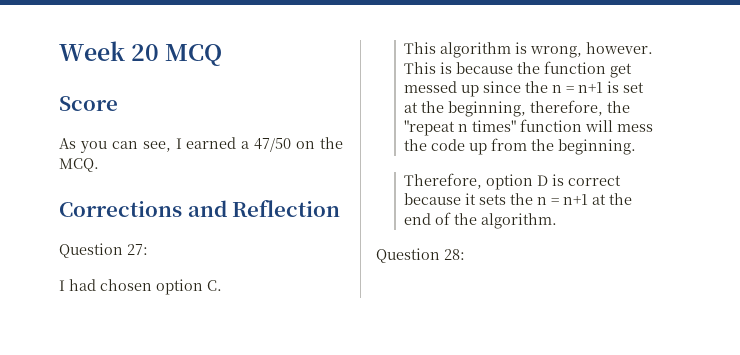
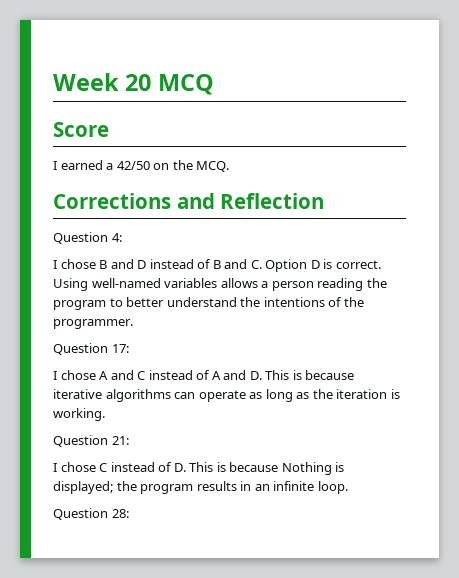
- As you can see, I earned a 47/50 on the MCQ.
+ I earned a 42/50 on the MCQ.
- Question 27:
- I had chosen option C.
- This algorithm is wrong, however. This is because the function get messed up since the n = n+1 is set at the beginning, therefore, the "repeat n times" function will mess the code up from the beginning.
- Therefore, option D is correct because it sets the n = n+1 at the end of the algorithm.
+ Question 4:
+ I chose B and D instead of B and C. Option D is correct. Using well-named variables allows a person reading the program to better understand the intentions of the programmer.
+ Question 17:
+ I chose A and C instead of A and D. This is because iterative algorithms can operate as long as the iteration is working.
+ Question 21:
+ I chose C instead of D. This is because Nothing is displayed; the program results in an infinite loop.

